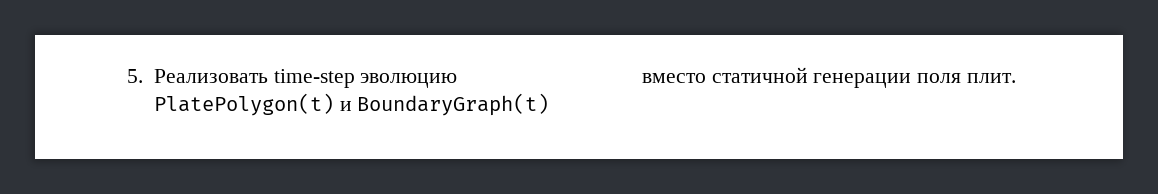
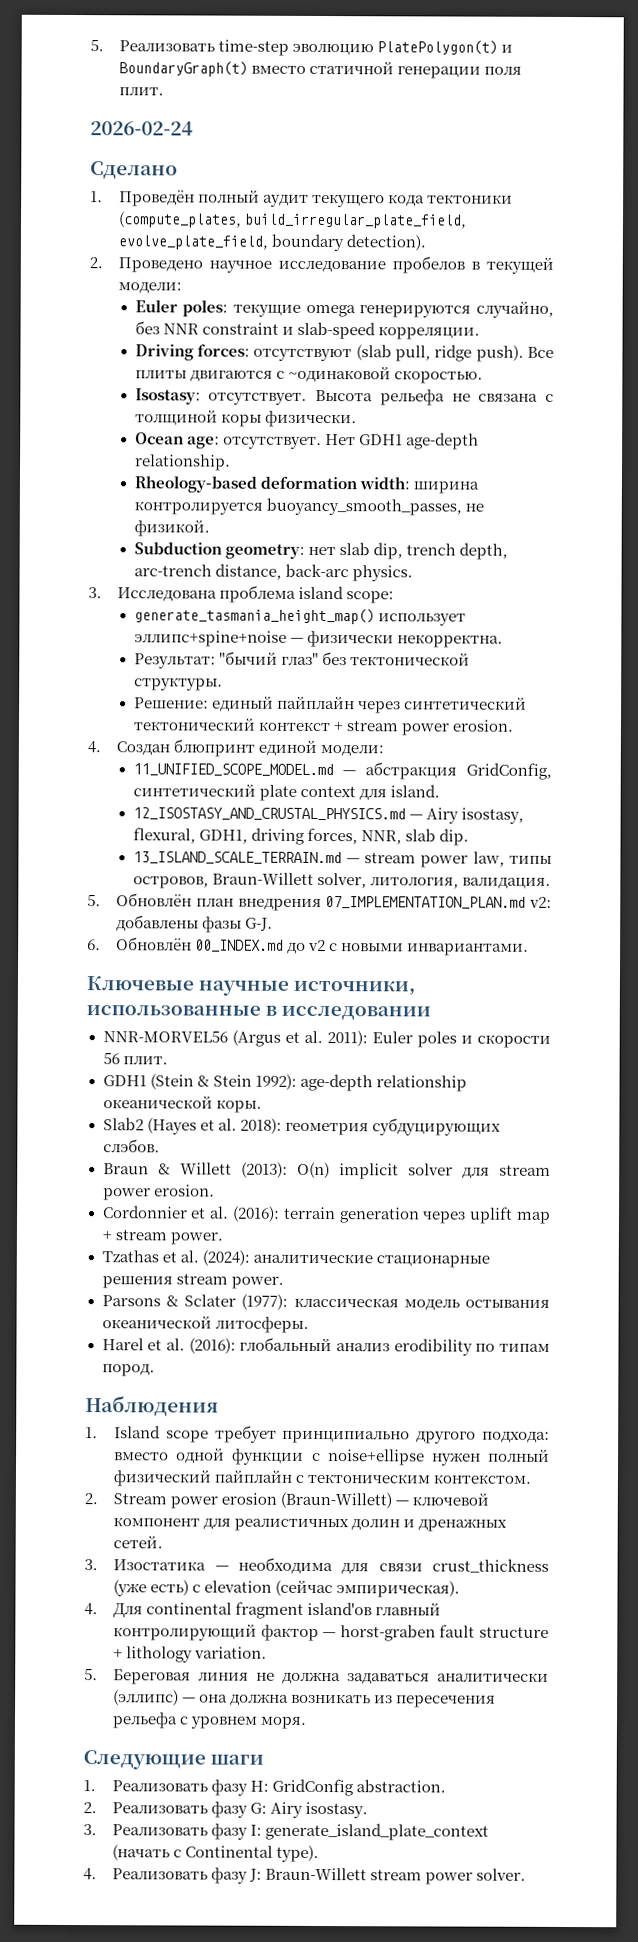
+ 2026-02-24
+ Сделано
+ 1. Проведён полный аудит текущего кода тектоники (compute_plates, build_irregular_plate_field, evolve_plate_field, boundary detection).
+ 2. Проведено научное исследование пробелов в текущей модели:
+ Euler poles: текущие omega генерируются случайно, без NNR constraint и slab-speed корреляции.
+ Driving forces: отсутствуют (slab pull, ridge push). Все плиты двигаются с ~одинаковой скоростью.
+ Isostasy: отсутствует. Высота рельефа не связана с толщиной коры физически.
+ Ocean age: отсутствует. Нет GDH1 age-depth relationship.
+ Rheology-based deformation width: ширина контролируется buoyancy_smooth_passes, не физикой.
+ Subduction geometry: нет slab dip, trench depth, arc-trench distance, back-arc physics.
+ 3. Исследована проблема island scope:
+ generate_tasmania_height_map() использует эллипс+spine+noise — физически некорректна.
+ Результат: "бычий глаз" без тектонической структуры.
+ Решение: единый пайплайн через синтетический тектонический контекст + stream power erosion.
+ 4. Создан блюпринт единой модели:
+ 11_UNIFIED_SCOPE_MODEL.md — абстракция GridConfig, синтетический plate context для island.
+ 12_ISOSTASY_AND_CRUSTAL_PHYSICS.md — Airy isostasy, flexural, GDH1, driving forces, NNR, slab dip.
+ 13_ISLAND_SCALE_TERRAIN.md — stream power law, типы островов, Braun-Willett solver, литология, валидация.
+ 5. Обновлён план внедрения 07_IMPLEMENTATION_PLAN.md v2: добавлены фазы G-J.
+ 6. Обновлён 00_INDEX.md до v2 с новыми инвариантами.
+ Ключевые научные источники, использованные в исследовании
+ NNR-MORVEL56 (Argus et al. 2011): Euler poles и скорости 56 плит.
+ GDH1 (Stein & Stein 1992): age-depth relationship океанической коры.
+ Slab2 (Hayes et al. 2018): геометрия субдуцирующих слэбов.
+ Braun & Willett (2013): O(n) implicit solver для stream power erosion.
+ Cordonnier et al. (2016): terrain generation через uplift map + stream power.
+ Tzathas et al. (2024): аналитические стационарные решения stream power.
+ Parsons & Sclater (1977): классическая модель остывания океанической литосферы.
+ Harel et al. (2016): глобальный анализ erodibility по типам пород.
+ Наблюдения
+ 1. Island scope требует принципиально другого подхода: вместо одной функции с noise+ellipse нужен полный физический пайплайн с тектоническим контекстом.
+ 2. Stream power erosion (Braun-Willett) — ключевой компонент для реалистичных долин и дренажных сетей.
+ 3. Изостатика — необходима для связи crust_thickness (уже есть) с elevation (сейчас эмпирическая).
+ 4. Для continental fragment island'ов главный контролирующий фактор — horst-graben fault structure + lithology variation.
+ 5. Береговая линия не должна задаваться аналитически (эллипс) — она должна возникать из пересечения рельефа с уровнем моря.
+ Следующие шаги
+ 1. Реализовать фазу H: GridConfig abstraction.
+ 2. Реализовать фазу G: Airy isostasy.
+ 3. Реализовать фазу I: generate_island_plate_context (начать с Continental type).
+ 4. Реализовать фазу J: Braun-Willett stream power solver.

